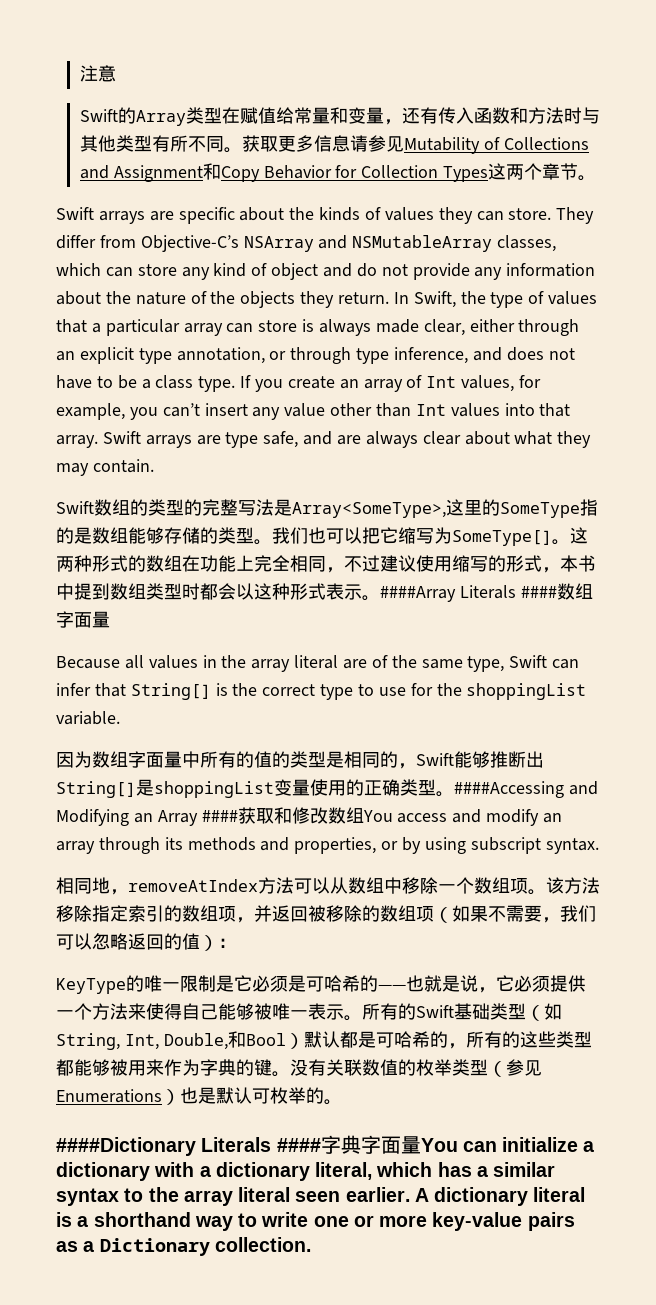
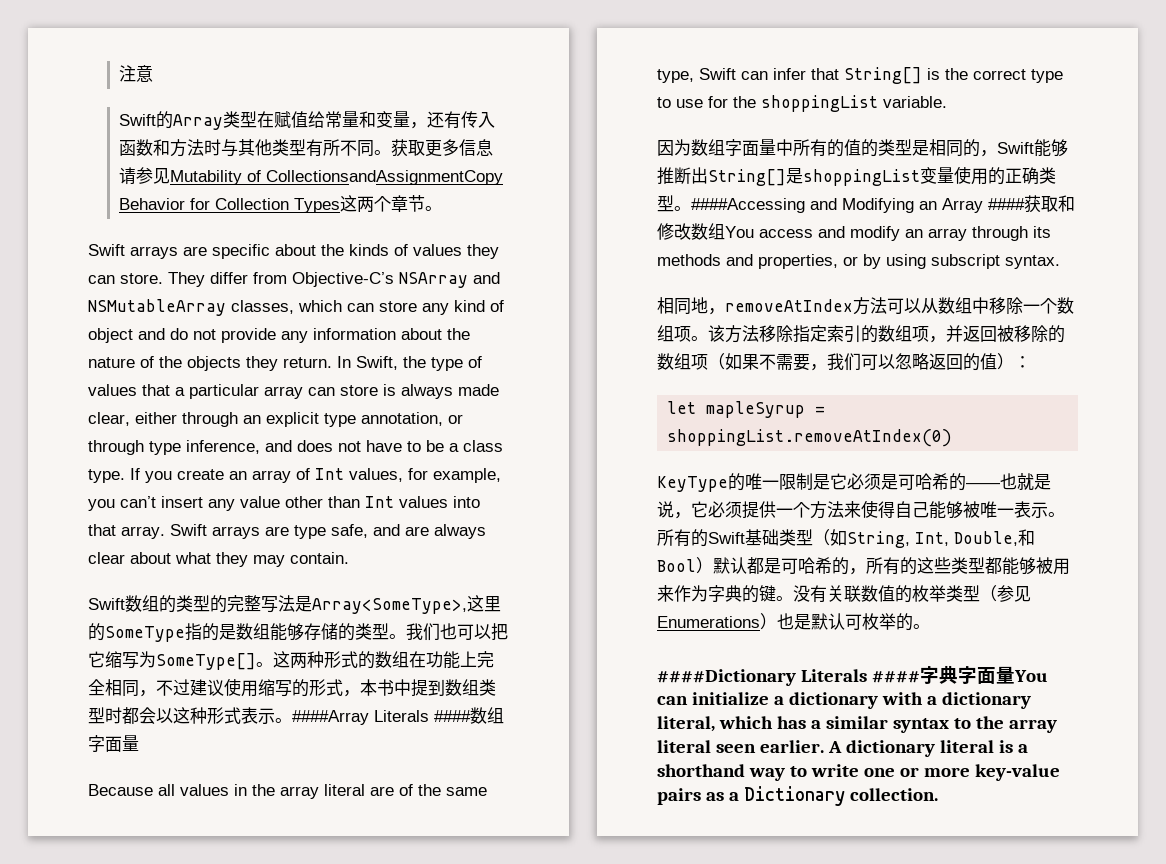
- 获取更多信息请参见Mutability of Collections and Assignment和Copy Behavior for Collection Types这两个章节。
+ 获取更多信息请参见Mutability of CollectionsandAssignmentCopy Behavior for Collection Types这两个章节。
+ let mapleSyrup = shoppingList.removeAtIndex(0)

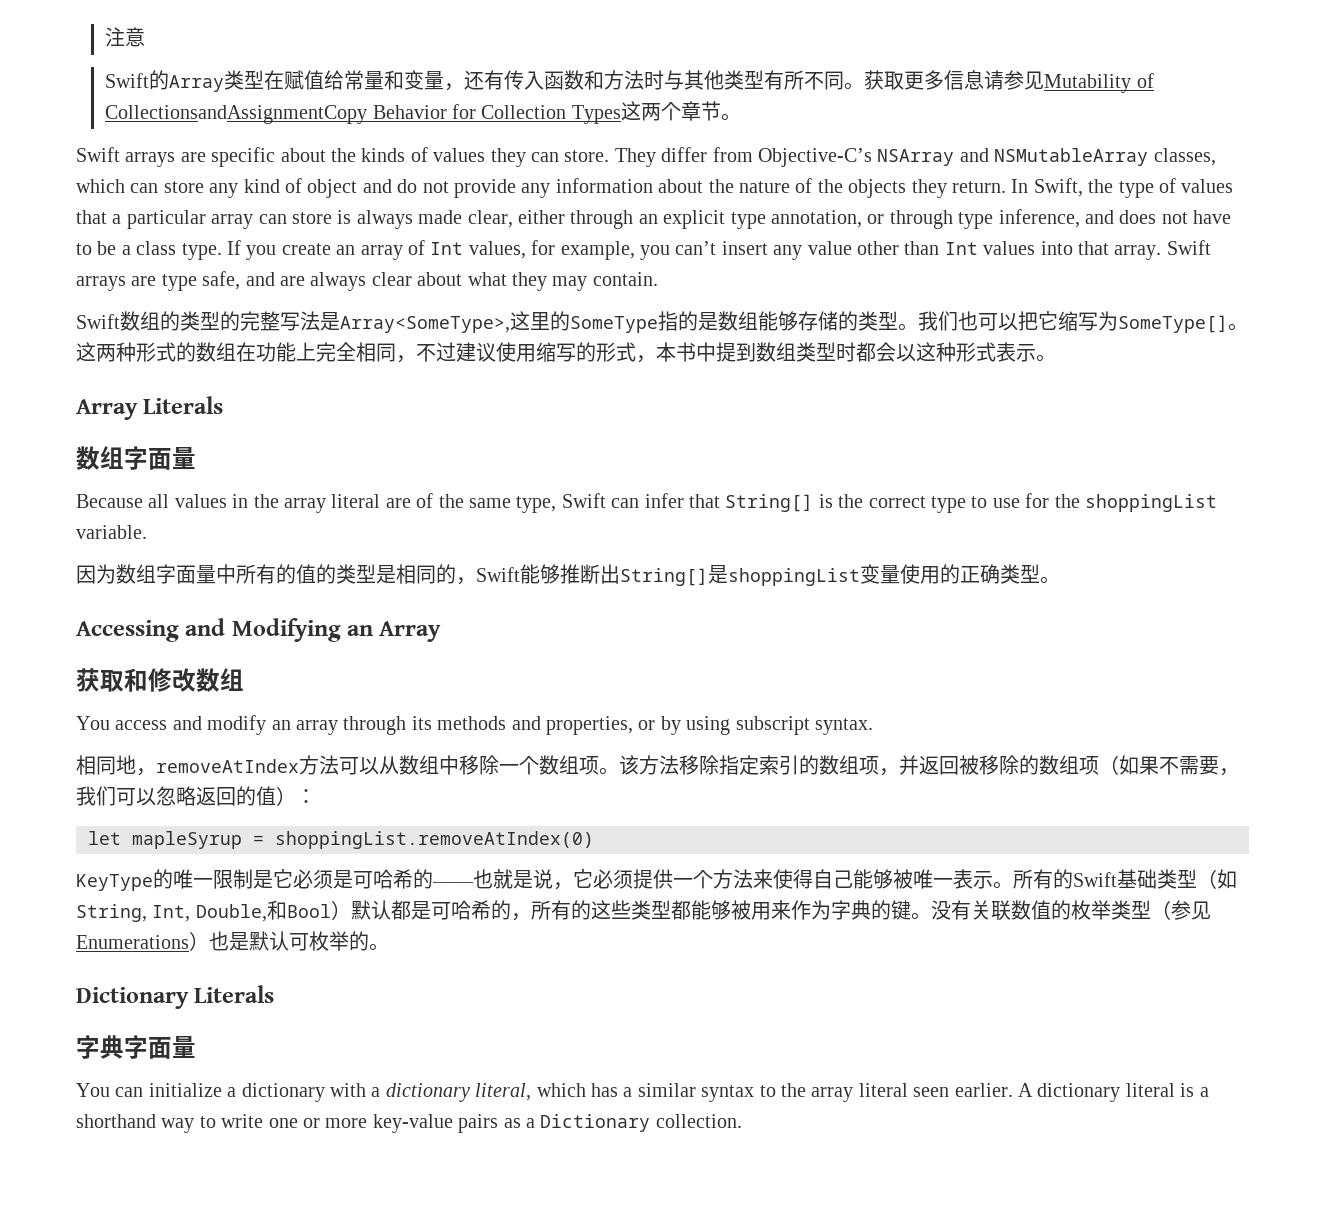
- 这两种形式的数组在功能上完全相同，不过建议使用缩写的形式，本书中提到数组类型时都会以这种形式表示。####Array Literals ####数组字面量
+ 这两种形式的数组在功能上完全相同，不过建议使用缩写的形式，本书中提到数组类型时都会以这种形式表示。
+ Array Literals
+ 数组字面量
- 因为数组字面量中所有的值的类型是相同的，Swift能够推断出String[]是shoppingList变量使用的正确类型。####Accessing and Modifying an Array ####获取和修改数组You access and modify an array through its methods and properties, or by using subscript syntax.
+ 因为数组字面量中所有的值的类型是相同的，Swift能够推断出String[]是shoppingList变量使用的正确类型。
+ Accessing and Modifying an Array
+ 获取和修改数组
+ You access and modify an array through its methods and properties, or by using subscript syntax.
- ####Dictionary Literals ####字典字面量You can initialize a dictionary with a dictionary literal, which has a similar syntax to the array literal seen earlier.
+ Dictionary Literals
+ 字典字面量
+ You can initialize a dictionary with a dictionary literal, which has a similar syntax to the array literal seen earlier.

